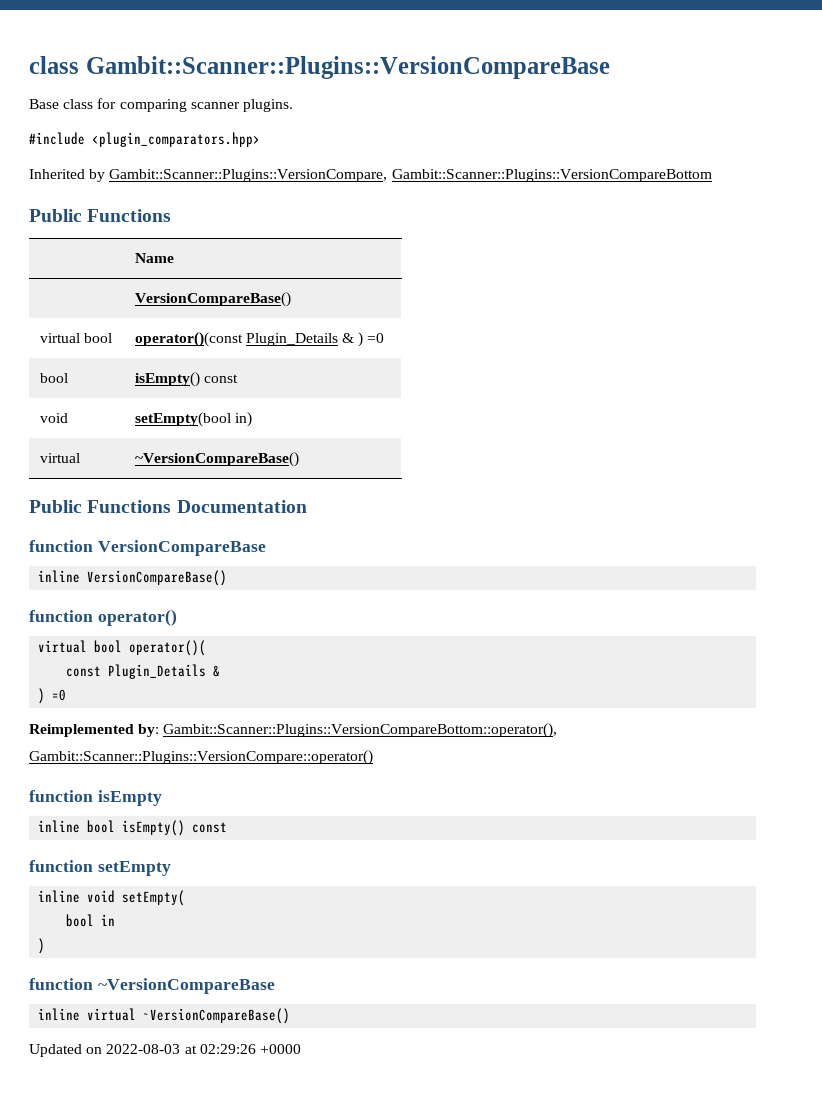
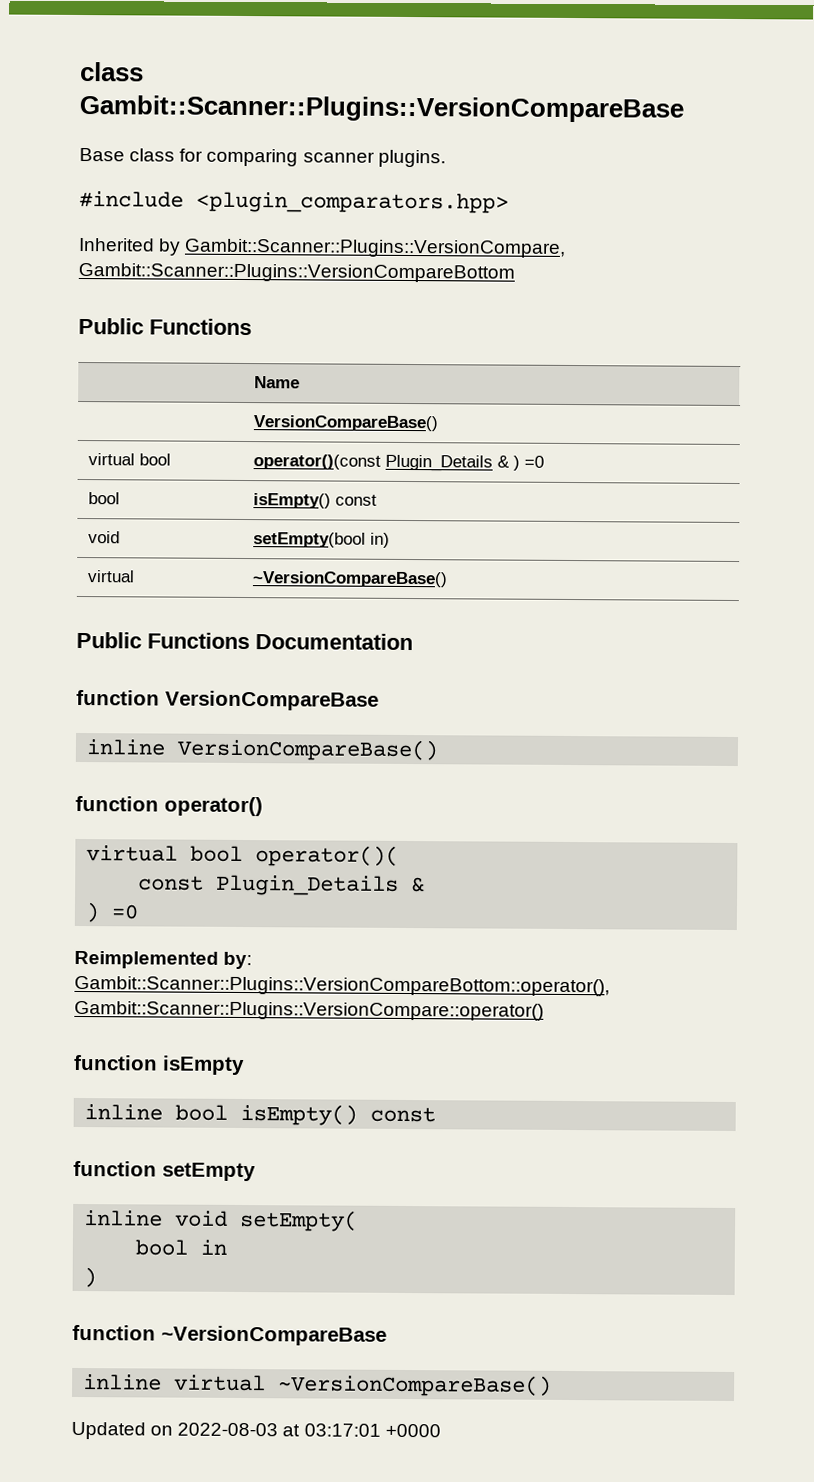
- Updated on 2022-08-03 at 02:29:26 +0000
+ Updated on 2022-08-03 at 03:17:01 +0000

